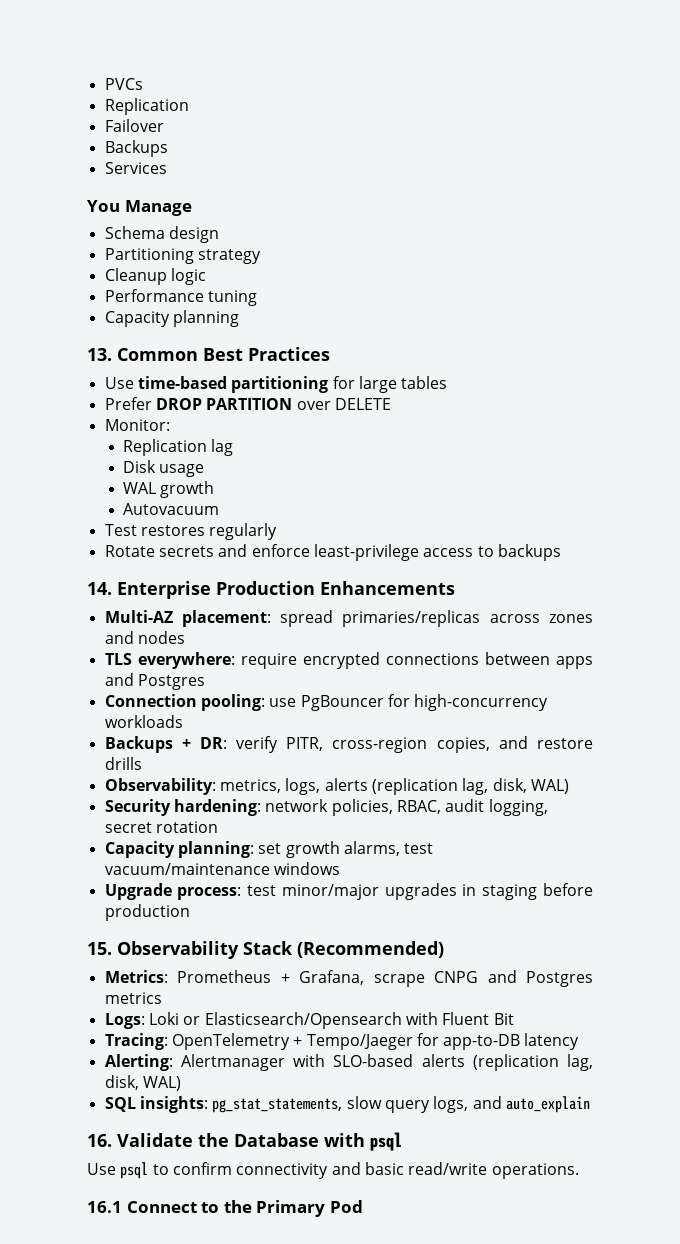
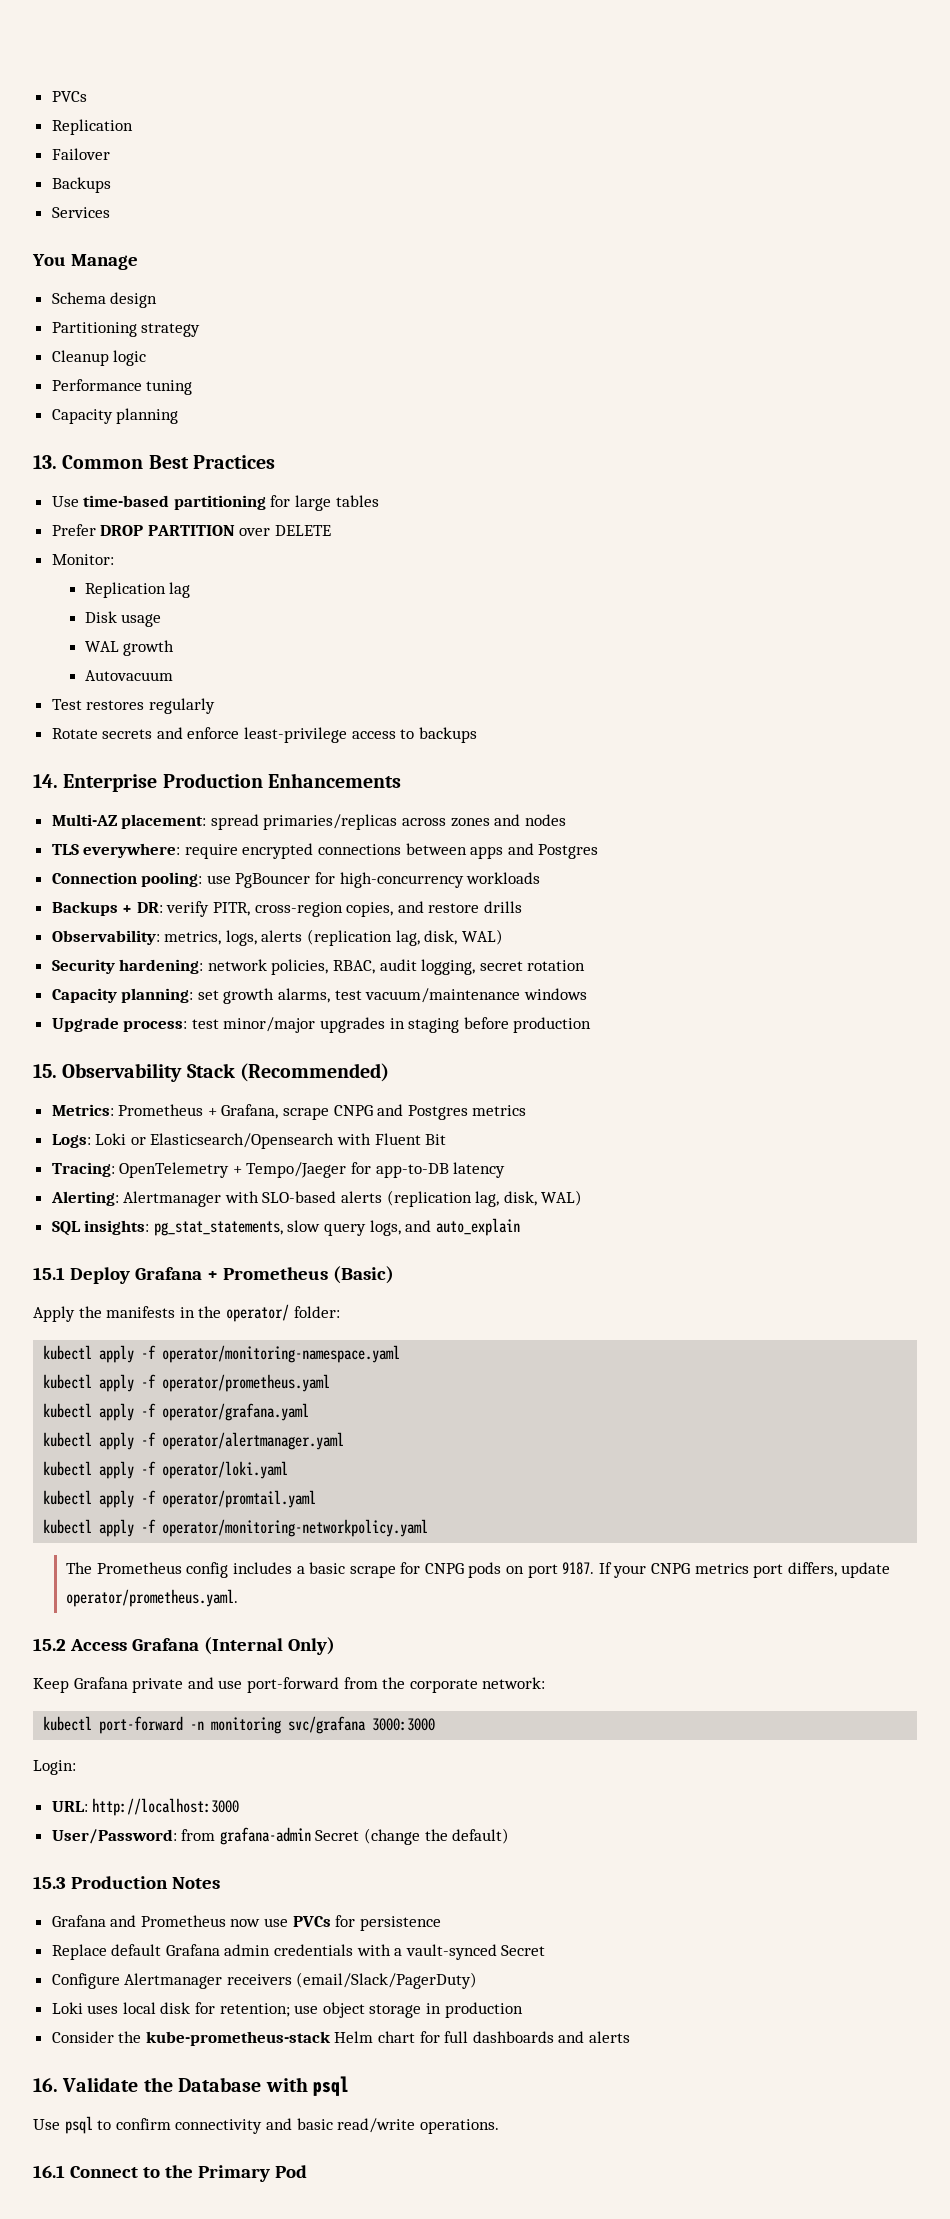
+ 15.1 Deploy Grafana + Prometheus (Basic)
+ Apply the manifests in the operator/ folder:
+ kubectl apply -f operator/monitoring-namespace.yaml
+ kubectl apply -f operator/prometheus.yaml
+ kubectl apply -f operator/grafana.yaml
+ kubectl apply -f operator/alertmanager.yaml
+ kubectl apply -f operator/loki.yaml
+ kubectl apply -f operator/promtail.yaml
+ kubectl apply -f operator/monitoring-networkpolicy.yaml
+ The Prometheus config includes a basic scrape for CNPG pods on port 9187. If your CNPG metrics port differs, update operator/prometheus.yaml.
+ 15.2 Access Grafana (Internal Only)
+ Keep Grafana private and use port-forward from the corporate network:
+ kubectl port-forward -n monitoring svc/grafana 3000:3000
+ Login:
+ URL: http://localhost:3000
+ User/Password: from grafana-admin Secret (change the default)
+ 15.3 Production Notes
+ Grafana and Prometheus now use PVCs for persistence
+ Replace default Grafana admin credentials with a vault-synced Secret
+ Configure Alertmanager receivers (email/Slack/PagerDuty)
+ Loki uses local disk for retention; use object storage in production
+ Consider the kube-prometheus-stack Helm chart for full dashboards and alerts

